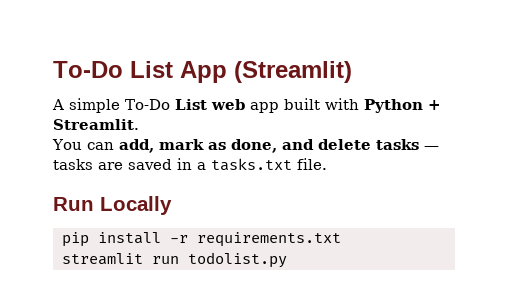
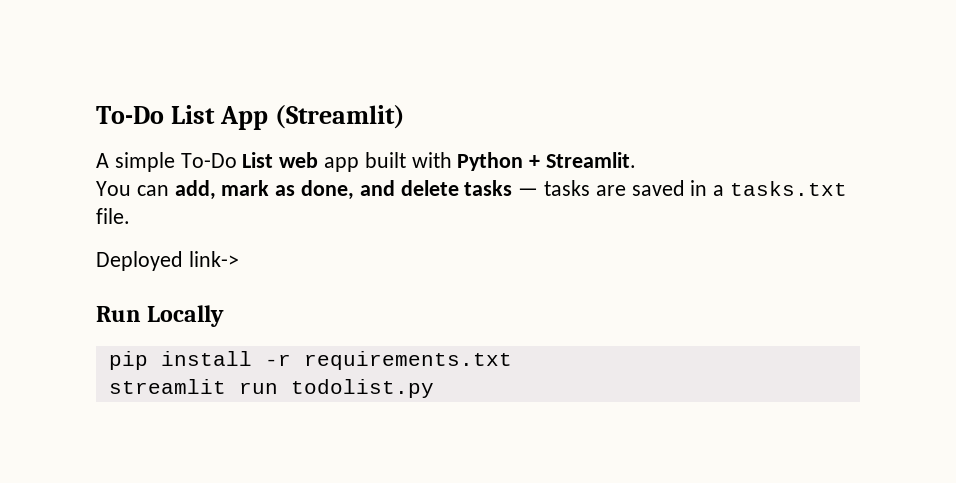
+ Deployed link->

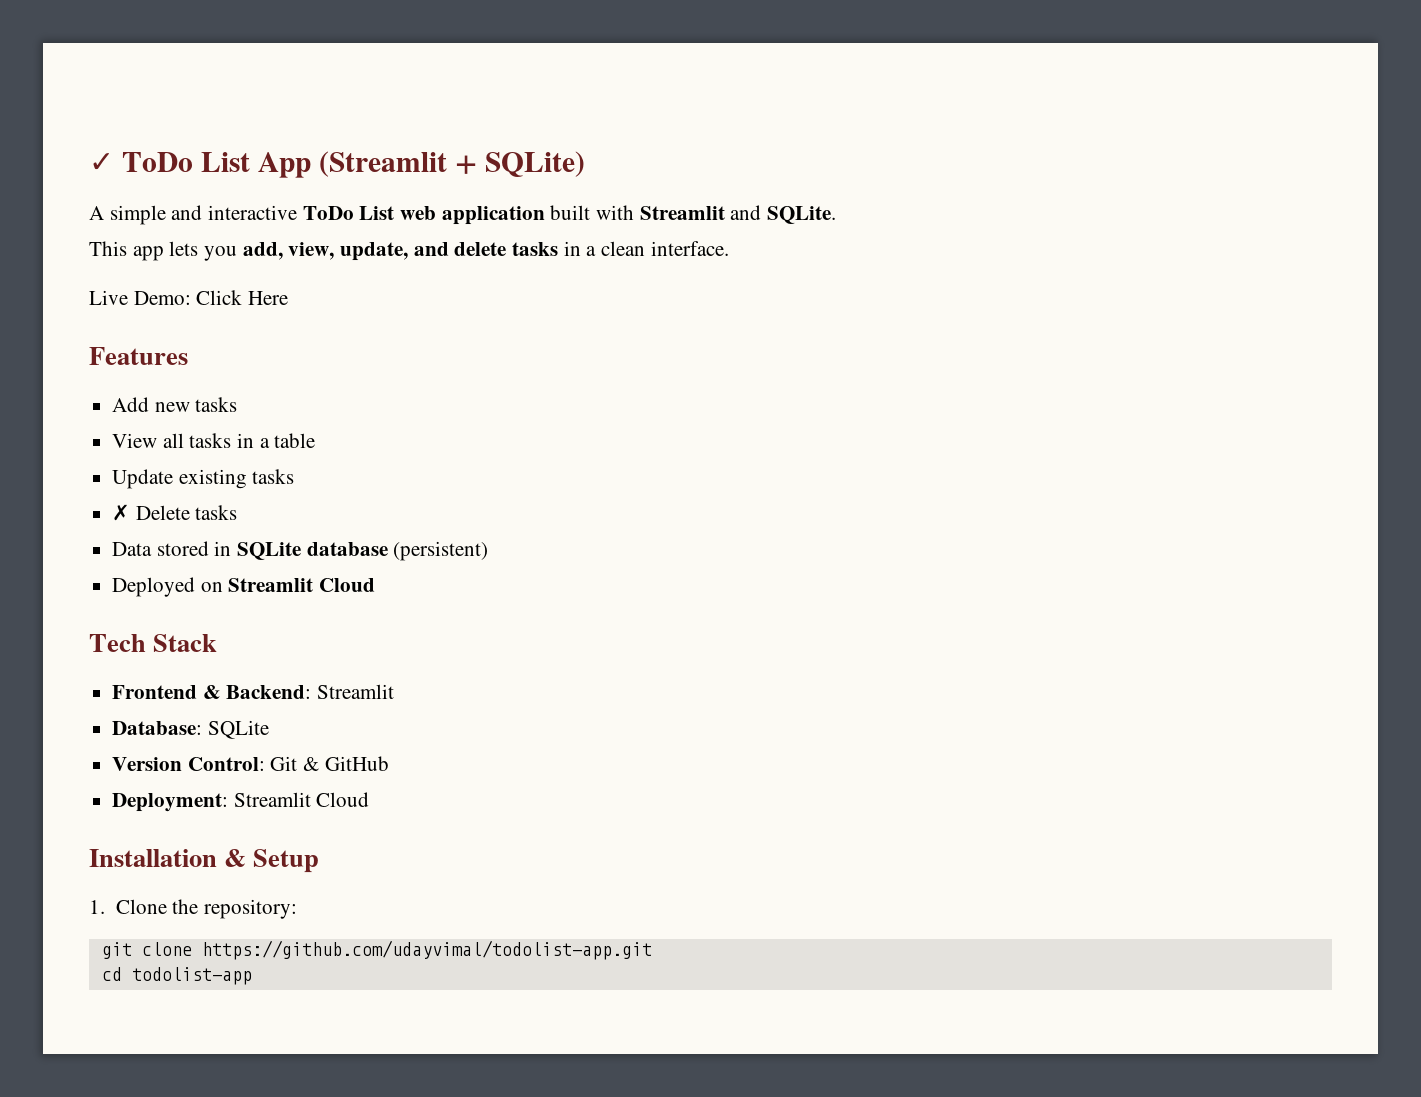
- To-Do List App (Streamlit)
+ ✓ ToDo List App (Streamlit + SQLite)
- A simple To-Do List web app built with Python + Streamlit.
- You can add, mark as done, and delete tasks — tasks are saved in a tasks.txt file.
- Deployed link->
- Run Locally
- pip install -r requirements.txt
- streamlit run todolist.py
+ A simple and interactive ToDo List web application built with Streamlit and SQLite.
+ This app lets you add, view, update, and delete tasks in a clean interface.
+ Live Demo: Click Here
+ Features
+ Add new tasks
+ View all tasks in a table
+ Update existing tasks
+ ✗ Delete tasks
+ Data stored in SQLite database (persistent)
+ Deployed on Streamlit Cloud
+ Tech Stack
+ Frontend & Backend: Streamlit
+ Database: SQLite
+ Version Control: Git & GitHub
+ Deployment: Streamlit Cloud
+ Installation & Setup
+ 1. Clone the repository:
+ git clone https://github.com/udayvimal/todolist-app.git
+ cd todolist-app

